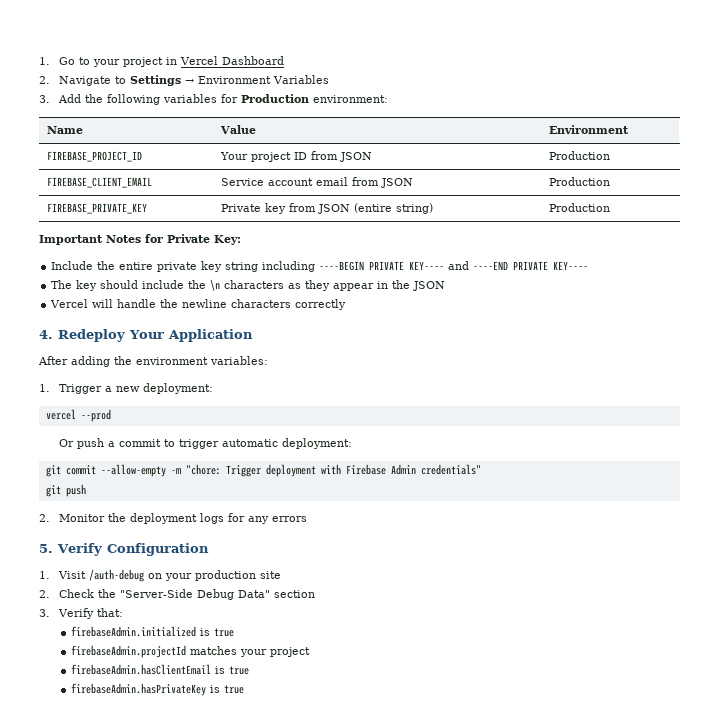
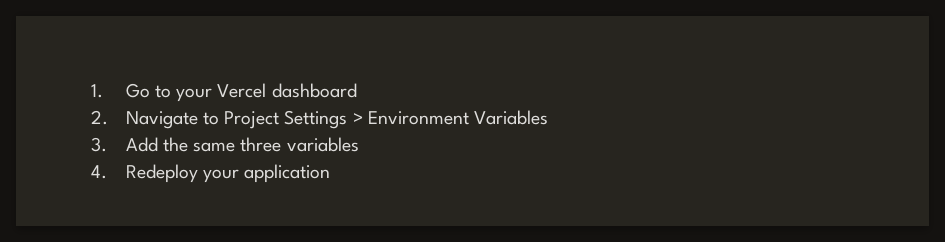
- 1. Go to your project in Vercel Dashboard
+ 1. Go to your Vercel dashboard
- 2. Navigate to Settings → Environment Variables
+ 2. Navigate to Project Settings > Environment Variables
- 3. Add the following variables for Production environment:
- Name | Value | Environment
- FIREBASE_PROJECT_ID | Your project ID from JSON | Production
- FIREBASE_CLIENT_EMAIL | Service account email from JSON | Production
- FIREBASE_PRIVATE_KEY | Private key from JSON (entire string) | Production
- Important Notes for Private Key:
- Include the entire private key string including ----BEGIN PRIVATE KEY---- and ----END PRIVATE KEY----
- The key should include the \n characters as they appear in the JSON
- Vercel will handle the newline characters correctly
- 4. Redeploy Your Application
- After adding the environment variables:
- 1. Trigger a new deployment:
- vercel --prod
- Or push a commit to trigger automatic deployment:
- git commit --allow-empty -m "chore: Trigger deployment with Firebase Admin credentials"
- git push
- 2. Monitor the deployment logs for any errors
- 5. Verify Configuration
- 1. Visit /auth-debug on your production site
- 2. Check the "Server-Side Debug Data" section
- 3. Verify that:
- firebaseAdmin.initialized is true
- firebaseAdmin.projectId matches your project
- firebaseAdmin.hasClientEmail is true
- firebaseAdmin.hasPrivateKey is true
+ 3. Add the same three variables
+ 4. Redeploy your application

